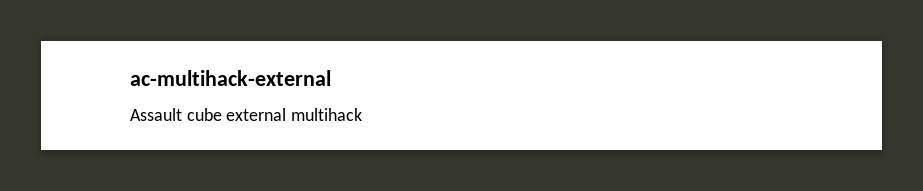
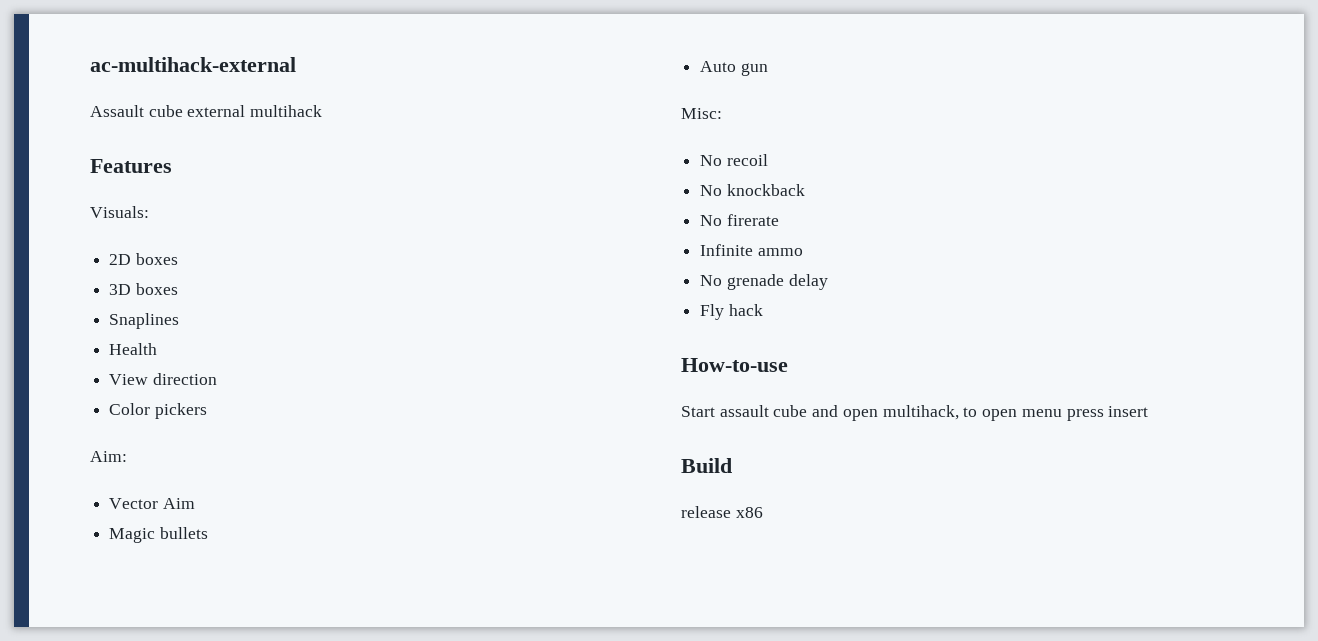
+ Features
+ Visuals:
+ 2D boxes
+ 3D boxes
+ Snaplines
+ Health
+ View direction
+ Color pickers
+ Aim:
+ Vector Aim
+ Magic bullets
+ Auto gun
+ Misc:
+ No recoil
+ No knockback
+ No firerate
+ Infinite ammo
+ No grenade delay
+ Fly hack
+ How-to-use
+ Start assault cube and open multihack, to open menu press insert
+ Build
+ release x86

